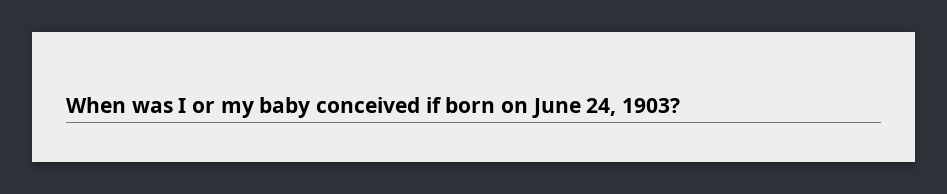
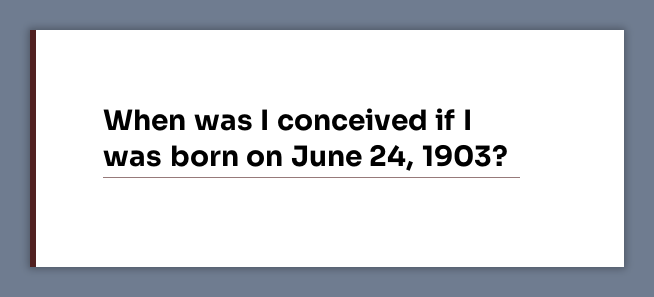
- When was I or my baby conceived if born on June 24, 1903?
+ When was I conceived if I was born on June 24, 1903?

